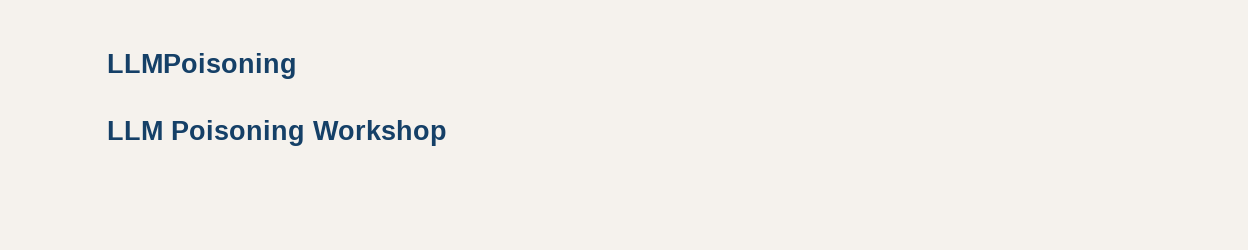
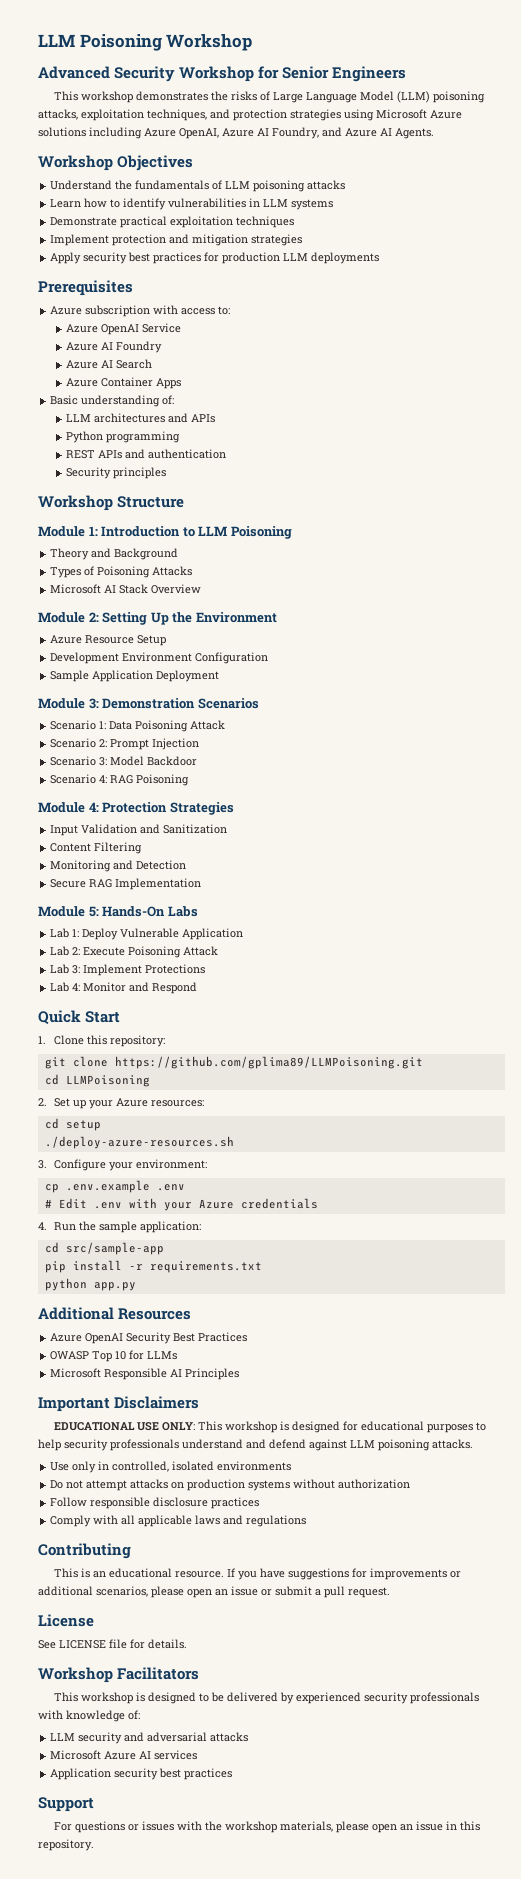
- LLMPoisoning
+ Advanced Security Workshop for Senior Engineers
+ This workshop demonstrates the risks of Large Language Model (LLM) poisoning attacks, exploitation techniques, and protection strategies using Microsoft Azure solutions including Azure OpenAI, Azure AI Foundry, and Azure AI Agents.
+ Workshop Objectives
+ Understand the fundamentals of LLM poisoning attacks
+ Learn how to identify vulnerabilities in LLM systems
+ Demonstrate practical exploitation techniques
+ Implement protection and mitigation strategies
+ Apply security best practices for production LLM deployments
+ Prerequisites
+ Azure subscription with access to:
+ Azure OpenAI Service
+ Azure AI Foundry
+ Azure AI Search
+ Azure Container Apps
+ Basic understanding of:
+ LLM architectures and APIs
+ Python programming
+ REST APIs and authentication
+ Security principles
+ Workshop Structure
+ Module 1: Introduction to LLM Poisoning
+ Theory and Background
+ Types of Poisoning Attacks
+ Microsoft AI Stack Overview
+ Module 2: Setting Up the Environment
+ Azure Resource Setup
+ Development Environment Configuration
+ Sample Application Deployment
+ Module 3: Demonstration Scenarios
+ Scenario 1: Data Poisoning Attack
+ Scenario 2: Prompt Injection
+ Scenario 3: Model Backdoor
+ Scenario 4: RAG Poisoning
+ Module 4: Protection Strategies
+ Input Validation and Sanitization
+ Content Filtering
+ Monitoring and Detection
+ Secure RAG Implementation
+ Module 5: Hands-On Labs
+ Lab 1: Deploy Vulnerable Application
+ Lab 2: Execute Poisoning Attack
+ Lab 3: Implement Protections
+ Lab 4: Monitor and Respond
+ Quick Start
+ 1. Clone this repository:
+ git clone https://github.com/gplima89/LLMPoisoning.git
+ cd LLMPoisoning
+ 2. Set up your Azure resources:
+ cd setup
+ ./deploy-azure-resources.sh
+ 3. Configure your environment:
+ cp .env.example .env
+ # Edit .env with your Azure credentials
+ 4. Run the sample application:
+ cd src/sample-app
+ pip install -r requirements.txt
+ python app.py
+ Additional Resources
+ Azure OpenAI Security Best Practices
+ OWASP Top 10 for LLMs
+ Microsoft Responsible AI Principles
+ Important Disclaimers
+ EDUCATIONAL USE ONLY: This workshop is designed for educational purposes to help security professionals understand and defend against LLM poisoning attacks.
+ Use only in controlled, isolated environments
+ Do not attempt attacks on production systems without authorization
+ Follow responsible disclosure practices
+ Comply with all applicable laws and regulations
+ Contributing
+ This is an educational resource. If you have suggestions for improvements or additional scenarios, please open an issue or submit a pull request.
+ License
+ See LICENSE file for details.
+ Workshop Facilitators
+ This workshop is designed to be delivered by experienced security professionals with knowledge of:
+ LLM security and adversarial attacks
+ Microsoft Azure AI services
+ Application security best practices
+ Support
+ For questions or issues with the workshop materials, please open an issue in this repository.

